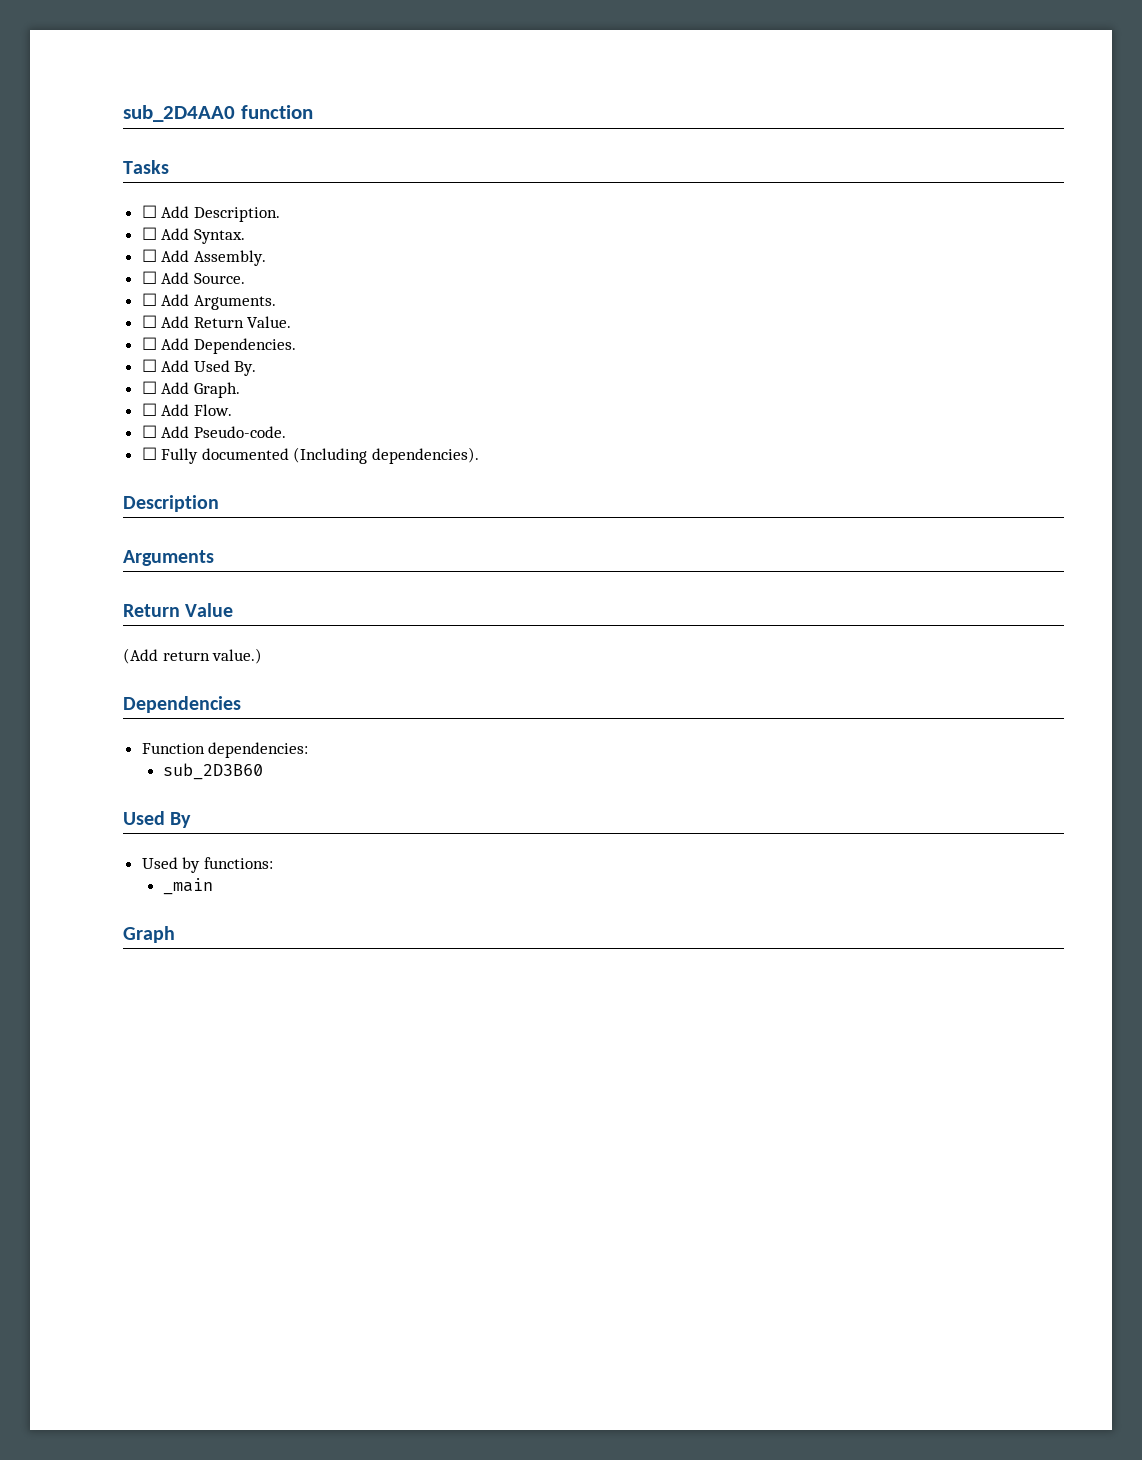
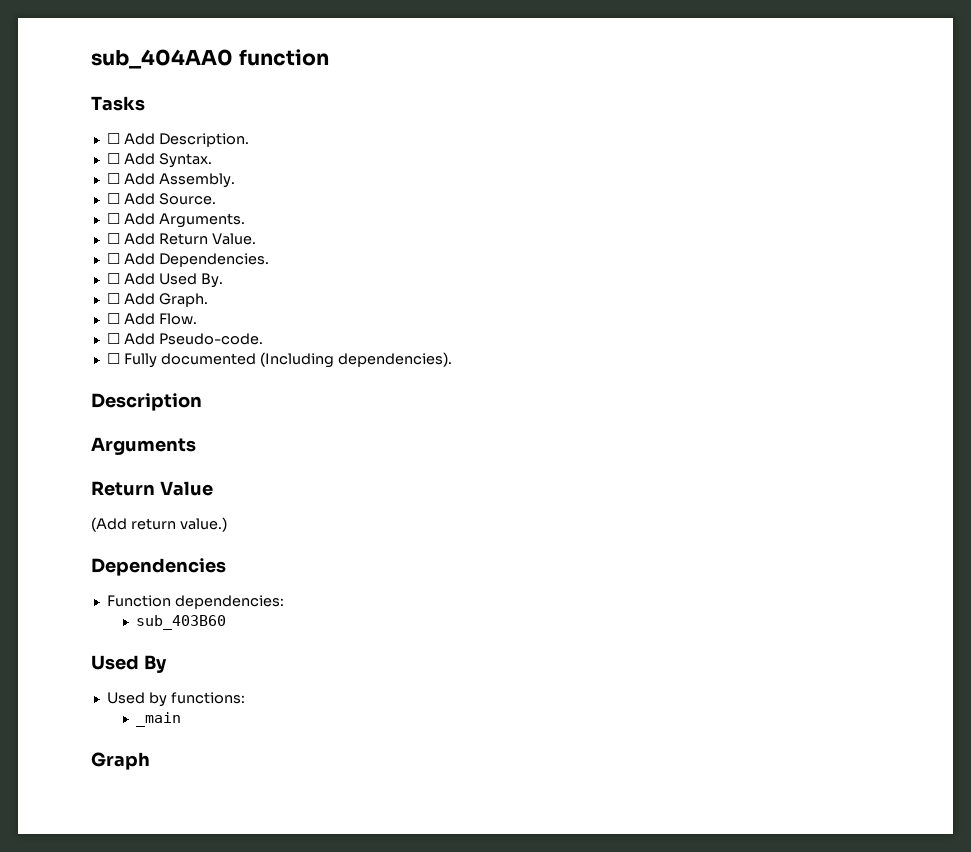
- sub_2D4AA0 function
+ sub_404AA0 function
- sub_2D3B60
+ sub_403B60

